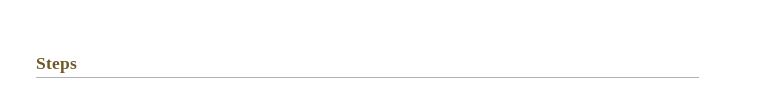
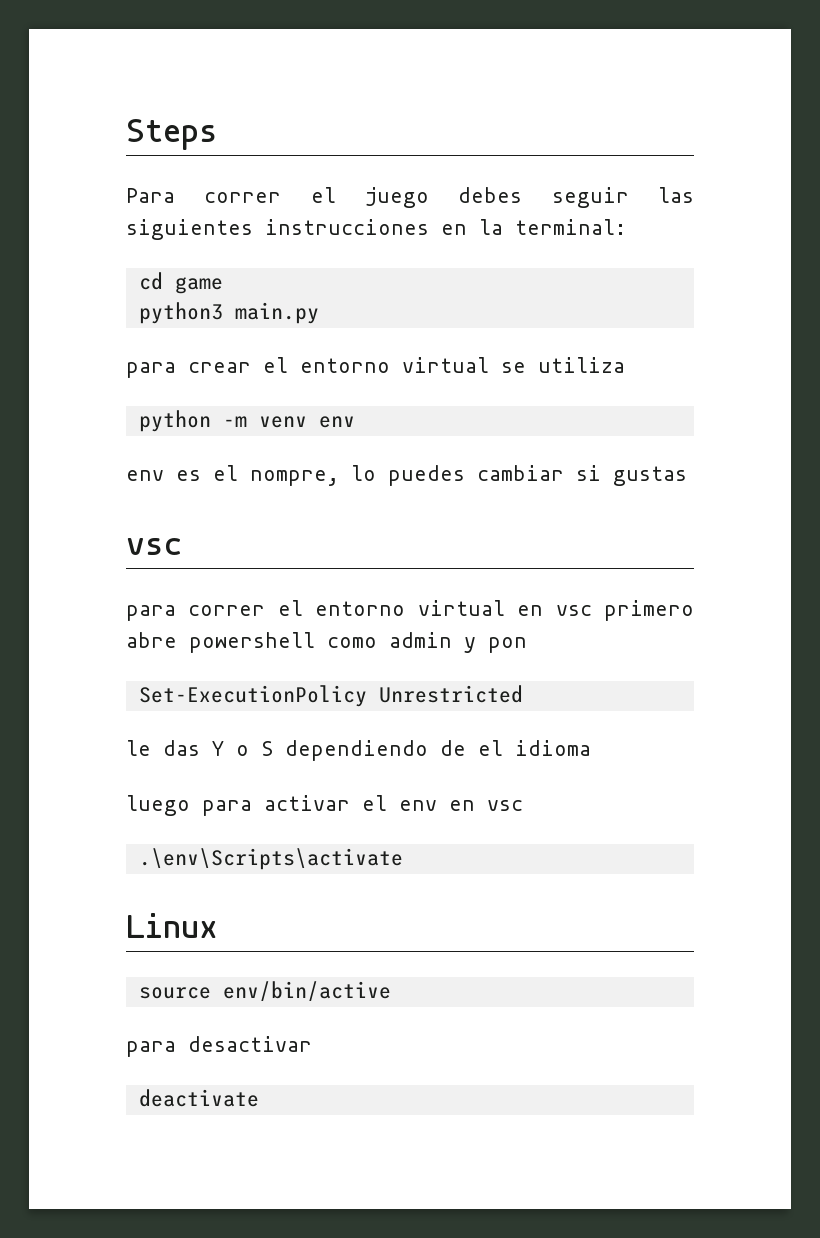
+ Para correr el juego debes seguir las siguientes instrucciones en la terminal:
+ cd game
+ python3 main.py
+ para crear el entorno virtual se utiliza
+ python -m venv env
+ env es el nompre, lo puedes cambiar si gustas
+ vsc
+ para correr el entorno virtual en vsc primero abre powershell como admin y pon
+ Set-ExecutionPolicy Unrestricted
+ le das Y o S dependiendo de el idioma
+ luego para activar el env en vsc
+ .\env\Scripts\activate
+ Linux
+ source env/bin/active
+ para desactivar
+ deactivate

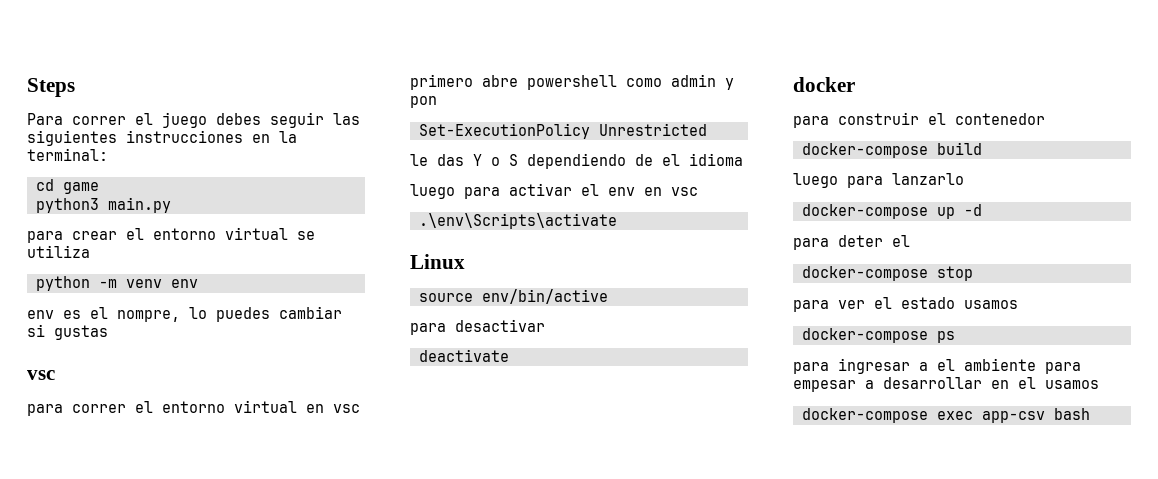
+ docker
+ para construir el contenedor
+ docker-compose build
+ luego para lanzarlo
+ docker-compose up -d
+ para deter el
+ docker-compose stop
+ para ver el estado usamos
+ docker-compose ps
+ para ingresar a el ambiente para empesar a desarrollar en el usamos
+ docker-compose exec app-csv bash

